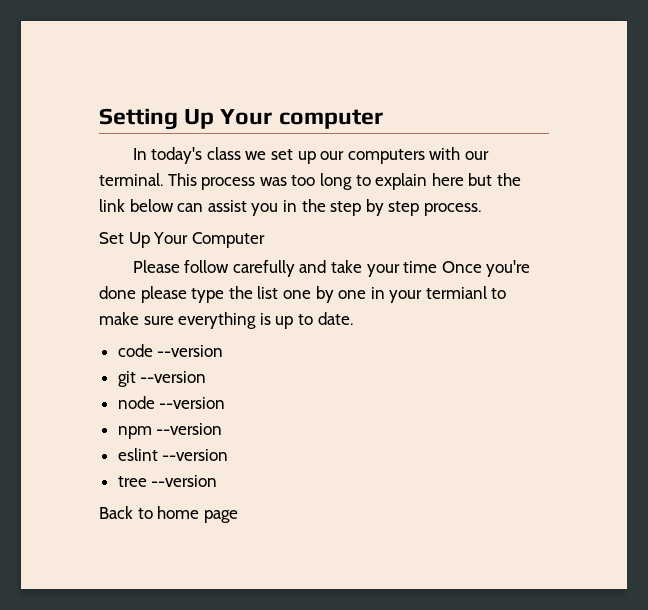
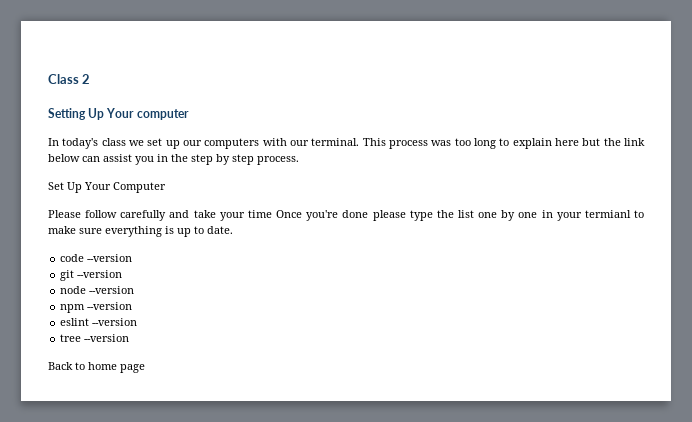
+ Class 2

